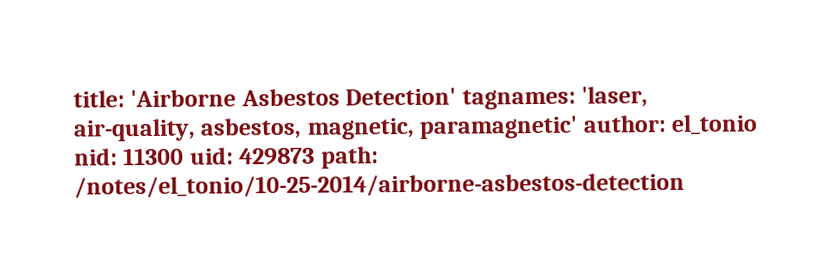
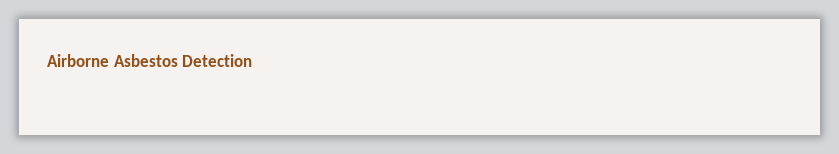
- title: 'Airborne Asbestos Detection' tagnames: 'laser, air-quality, asbestos, magnetic, paramagnetic' author: el_tonio nid: 11300 uid: 429873 path: /notes/el_tonio/10-25-2014/airborne-asbestos-detection
+ Airborne Asbestos Detection

